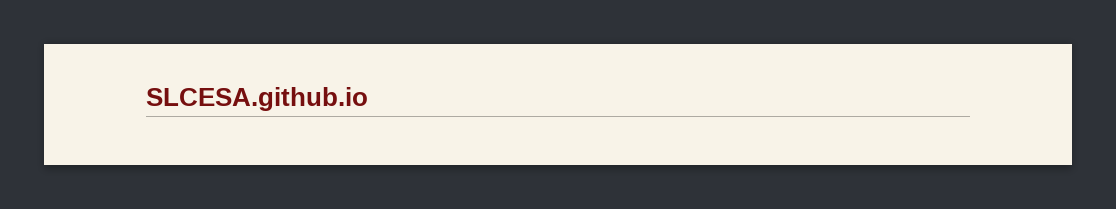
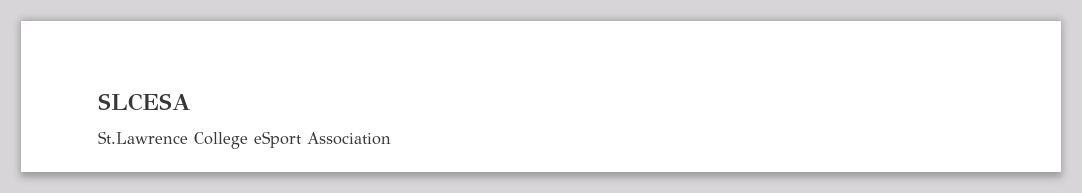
- SLCESA.github.io
+ SLCESA
+ St.Lawrence College eSport Association

